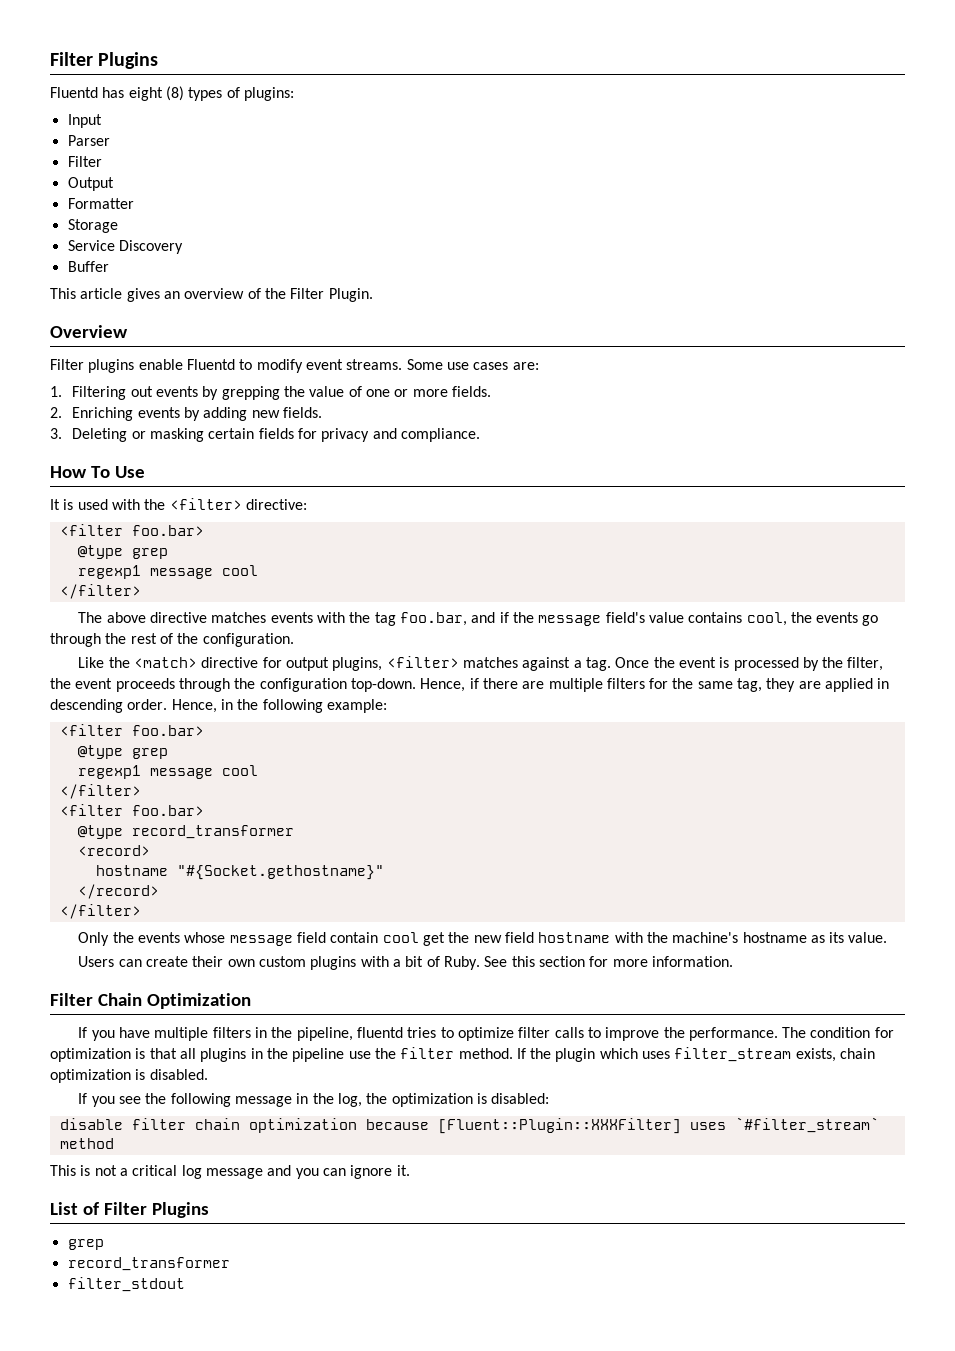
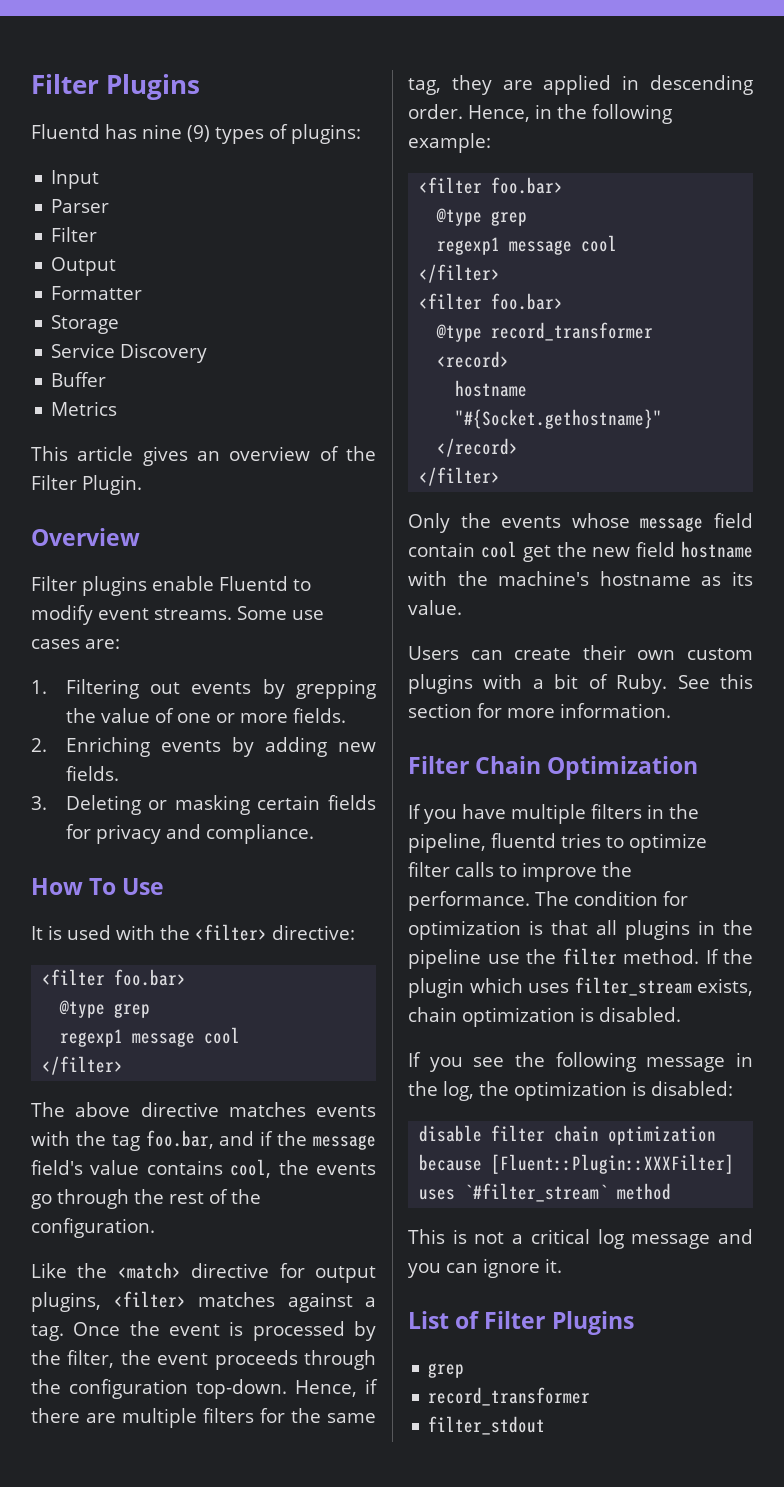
- Fluentd has eight (8) types of plugins:
+ Fluentd has nine (9) types of plugins:
+ Metrics

